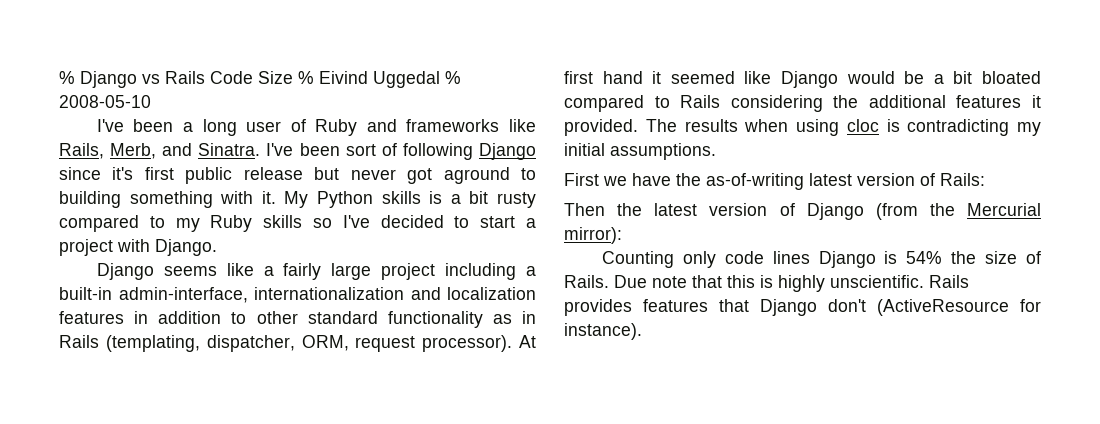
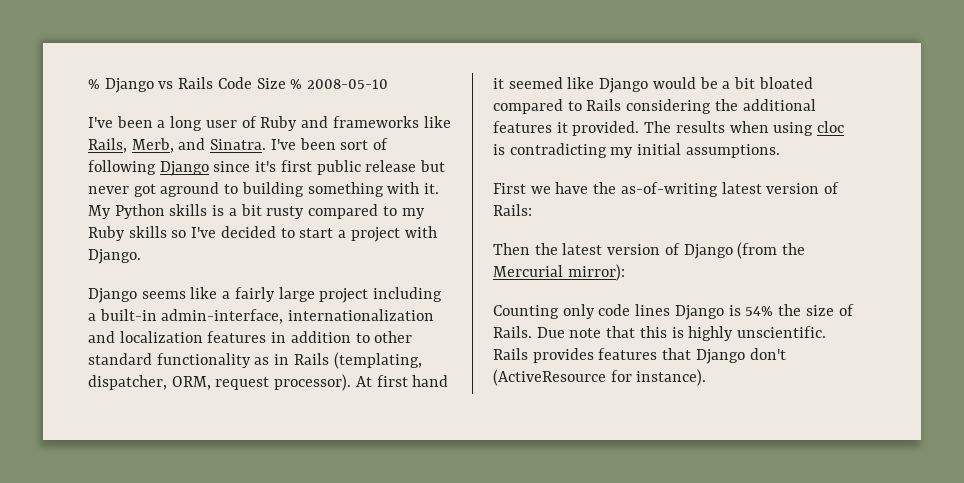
- % Django vs Rails Code Size % Eivind Uggedal % 2008-05-10
+ % Django vs Rails Code Size % 2008-05-10

